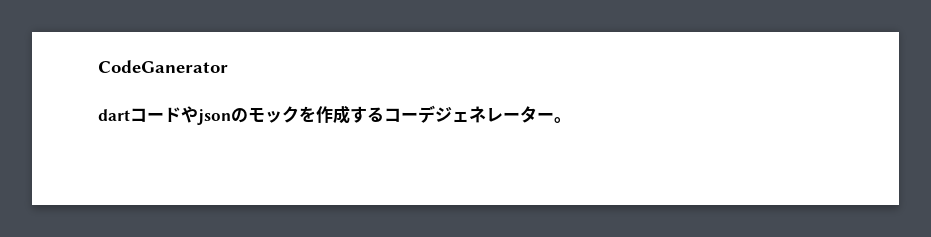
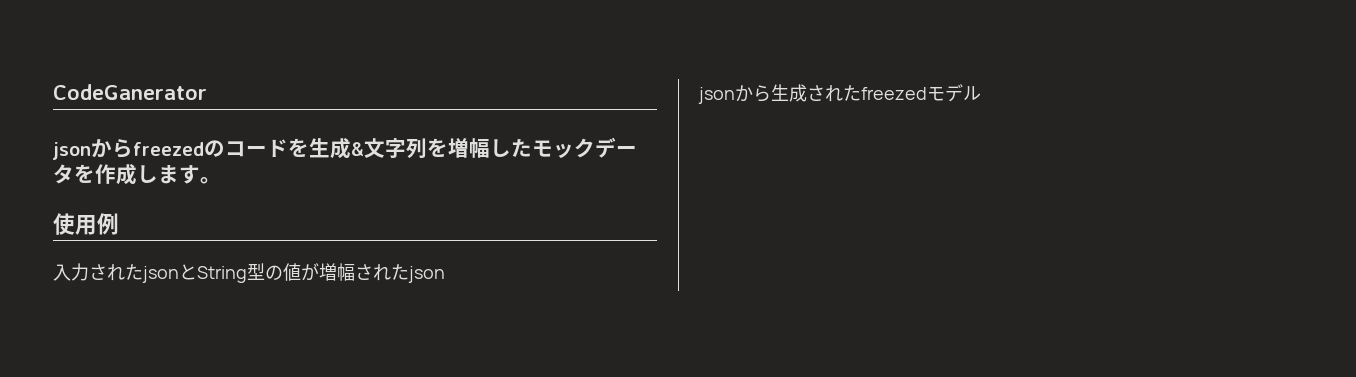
- dartコードやjsonのモックを作成するコーデジェネレーター。
+ jsonからfreezedのコードを生成&文字列を増幅したモックデータを作成します。
+ 使用例
+ 入力されたjsonとString型の値が増幅されたjson
+ jsonから生成されたfreezedモデル

